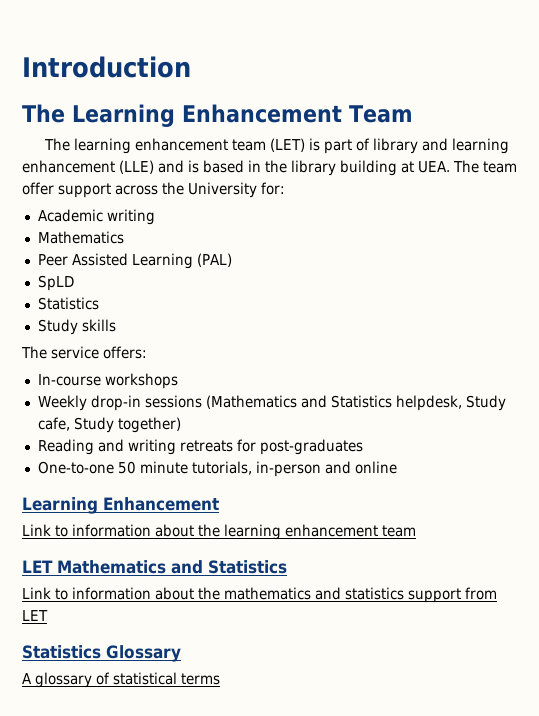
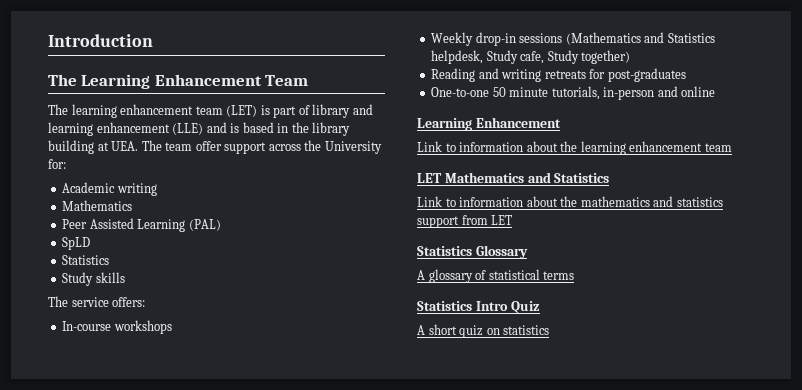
+ Statistics Intro Quiz
+ A short quiz on statistics

